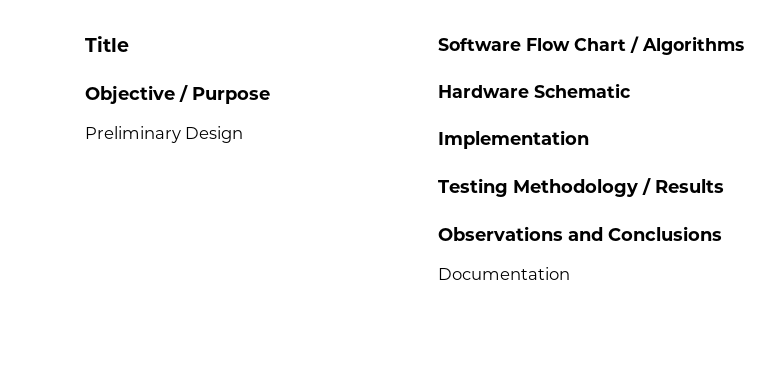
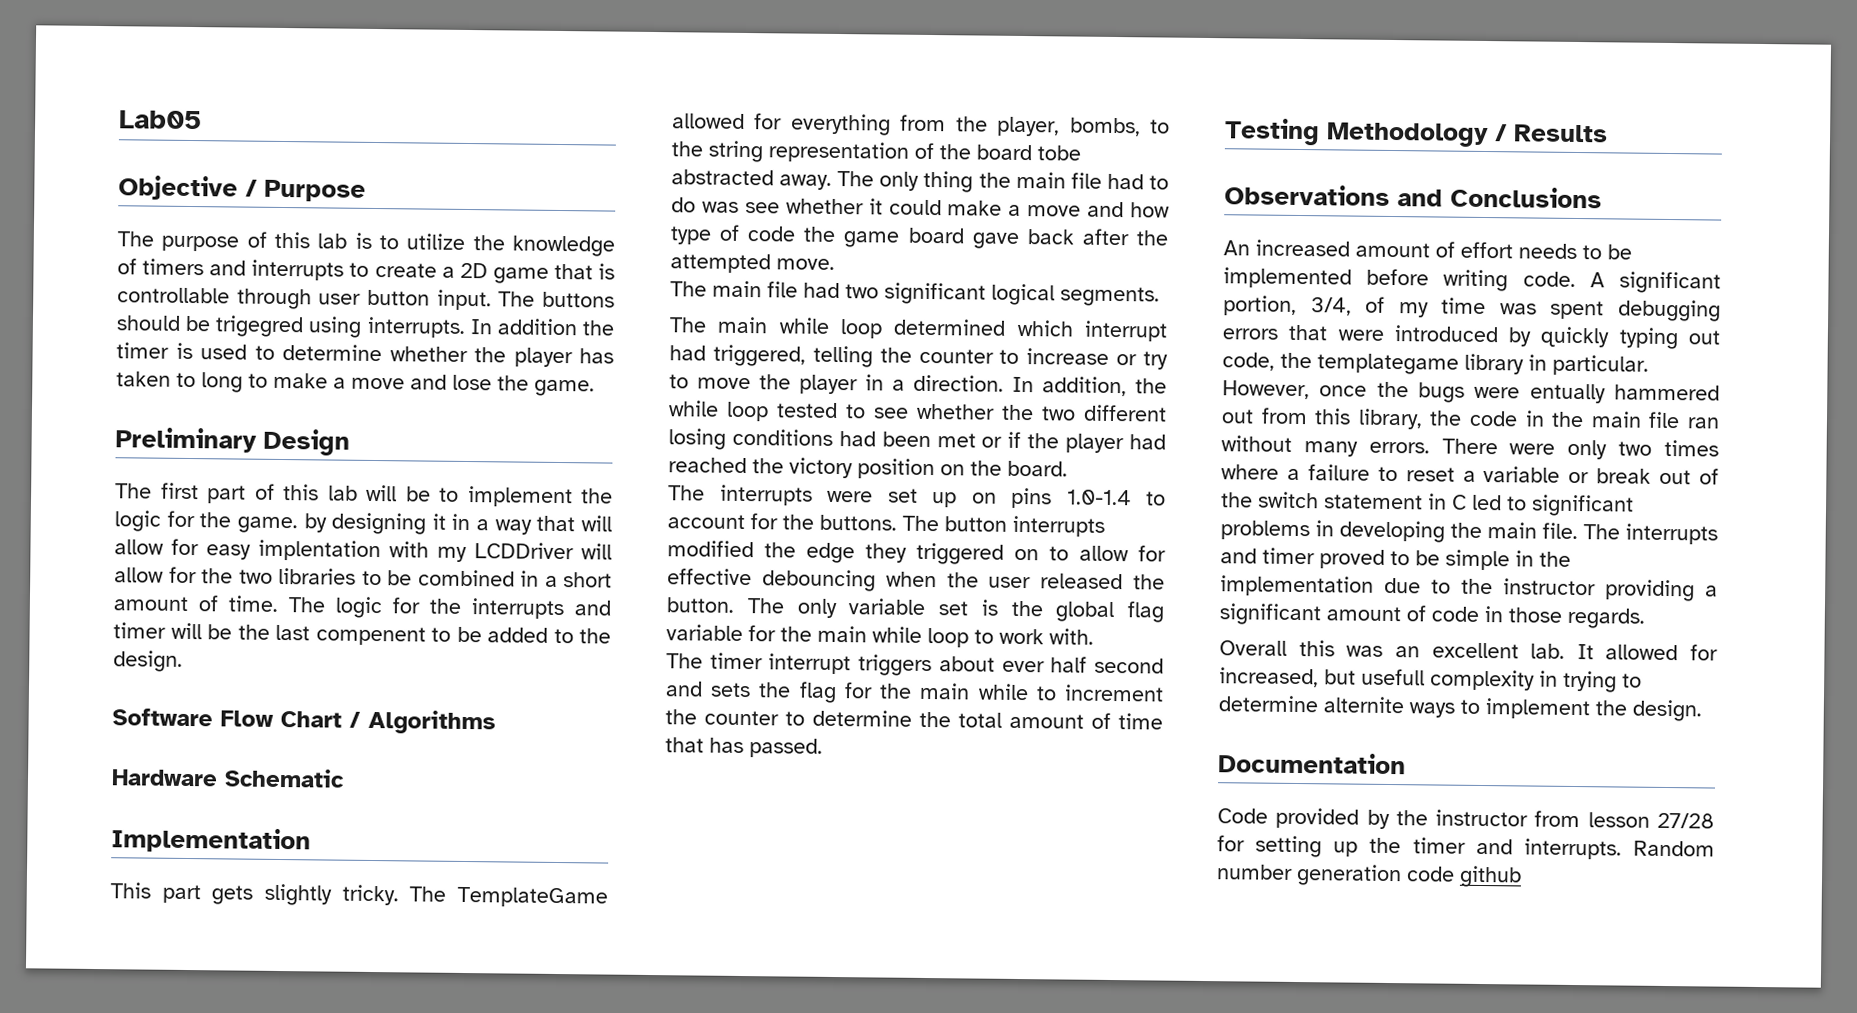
- Title
+ Lab05
+ The purpose of this lab is to utilize the knowledge of timers and interrupts to create a 2D game that is controllable through user button input. The buttons should be trigegred using interrupts. In addition the timer is used to determine whether the player has taken to long to make a move and lose the game.
  Preliminary Design
+ The first part of this lab will be to implement the logic for the game. by designing it in a way that will allow for easy implentation with my LCDDriver will allow for the two libraries to be combined in a short amount of time. The logic for the interrupts and timer will be the last compenent to be added to the design.
+ This part gets slightly tricky. The TemplateGame allowed for everything from the player, bombs, to the string representation of the board tobe abstracted away. The only thing the main file had to do was see whether it could make a move and how type of code the game board gave back after the attempted move.
+ The main file had two significant logical segments.
+ The main while loop determined which interrupt had triggered, telling the counter to increase or try to move the player in a direction. In addition, the while loop tested to see whether the two different losing conditions had been met or if the player had reached the victory position on the board.
+ The interrupts were set up on pins 1.0-1.4 to account for the buttons. The button interrupts modified the edge they triggered on to allow for effective debouncing when the user released the button. The only variable set is the global flag variable for the main while loop to work with.
+ The timer interrupt triggers about ever half second and sets the flag for the main while to increment the counter to determine the total amount of time that has passed.
+ An increased amount of effort needs to be implemented before writing code. A significant portion, 3/4, of my time was spent debugging errors that were introduced by quickly typing out code, the templategame library in particular. However, once the bugs were entually hammered out from this library, the code in the main file ran without many errors. There were only two times where a failure to reset a variable or break out of the switch statement in C led to significant problems in developing the main file. The interrupts and timer proved to be simple in the implementation due to the instructor providing a significant amount of code in those regards.
+ Overall this was an excellent lab. It allowed for increased, but usefull complexity in trying to determine alternite ways to implement the design.
  Documentation
+ Code provided by the instructor from lesson 27/28 for setting up the timer and interrupts. Random number generation code github

